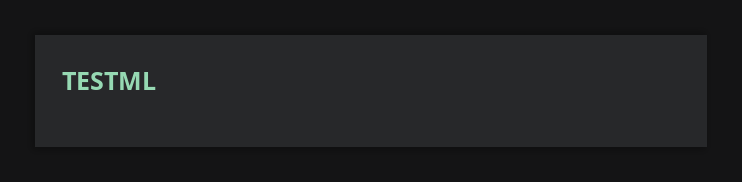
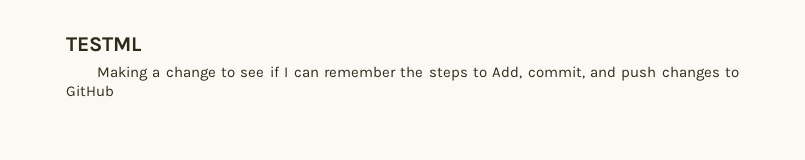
+ Making a change to see if I can remember the steps to Add, commit, and push changes to GitHub

